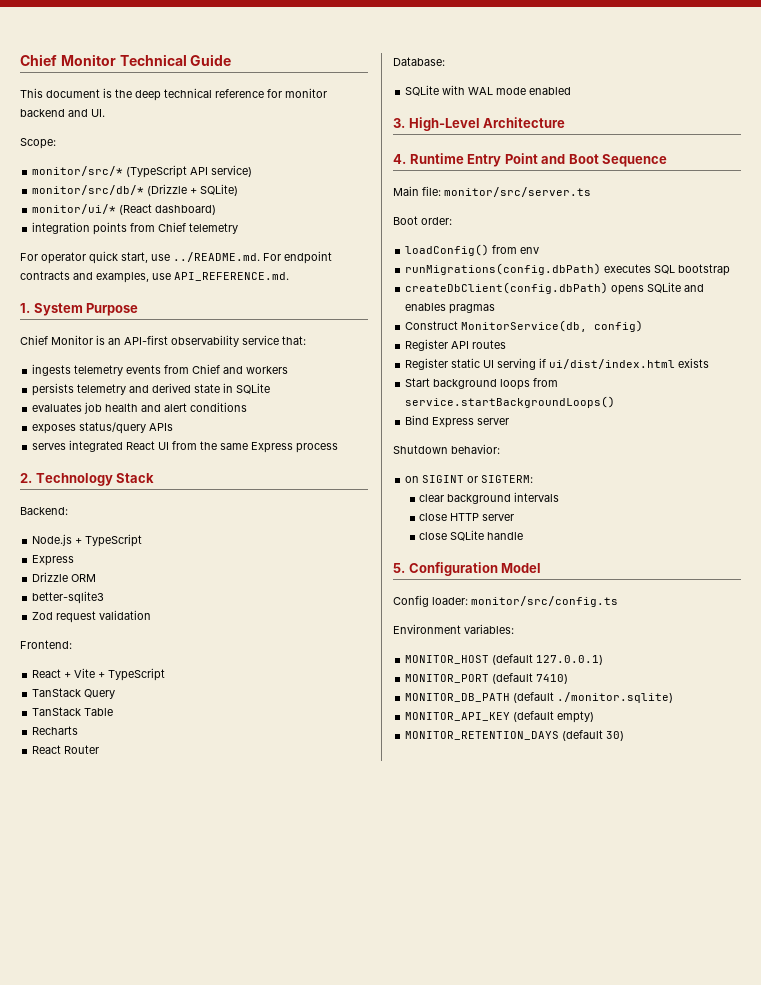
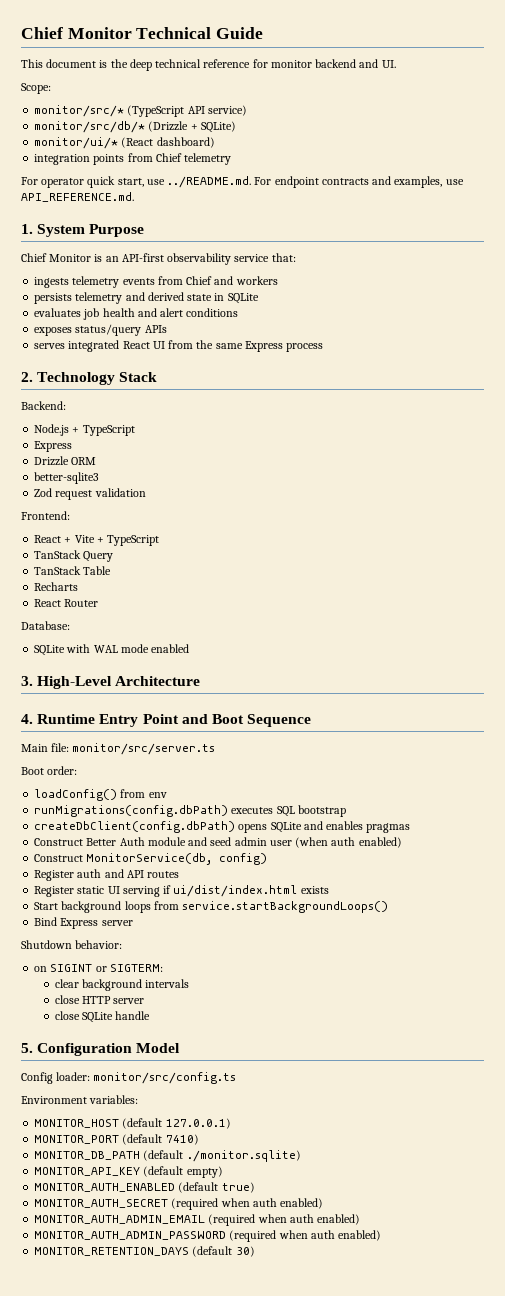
+ Construct Better Auth module and seed admin user (when auth enabled)
- Register API routes
+ Register auth and API routes
+ MONITOR_AUTH_ENABLED (default true)
+ MONITOR_AUTH_SECRET (required when auth enabled)
+ MONITOR_AUTH_ADMIN_EMAIL (required when auth enabled)
+ MONITOR_AUTH_ADMIN_PASSWORD (required when auth enabled)

